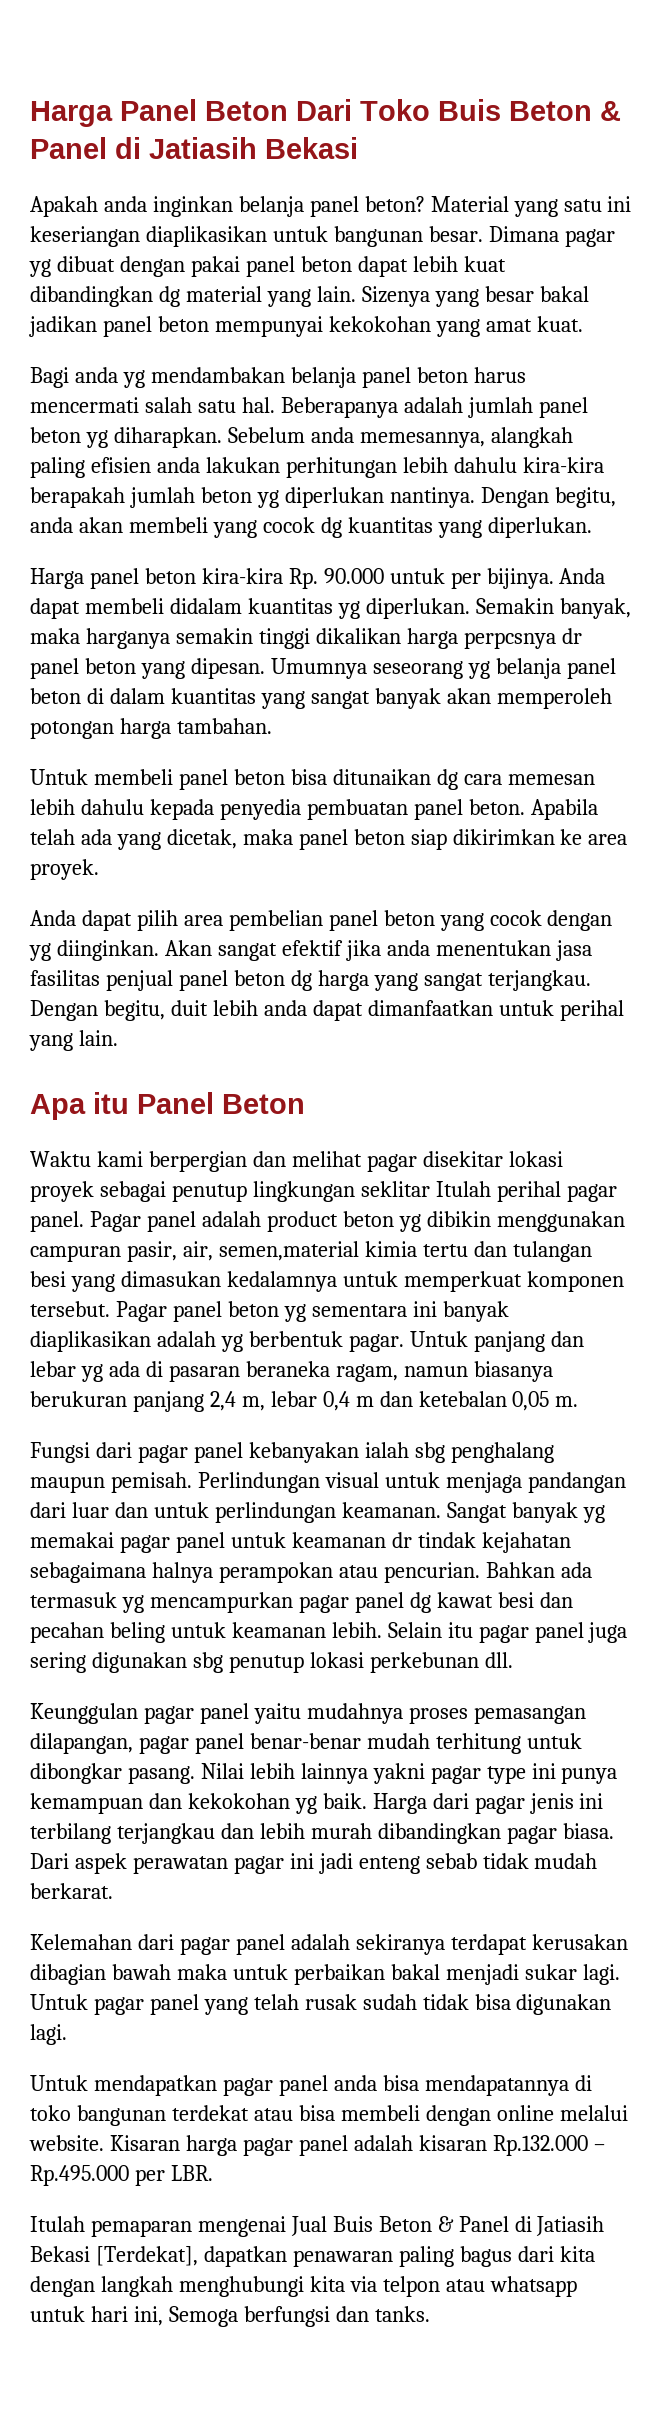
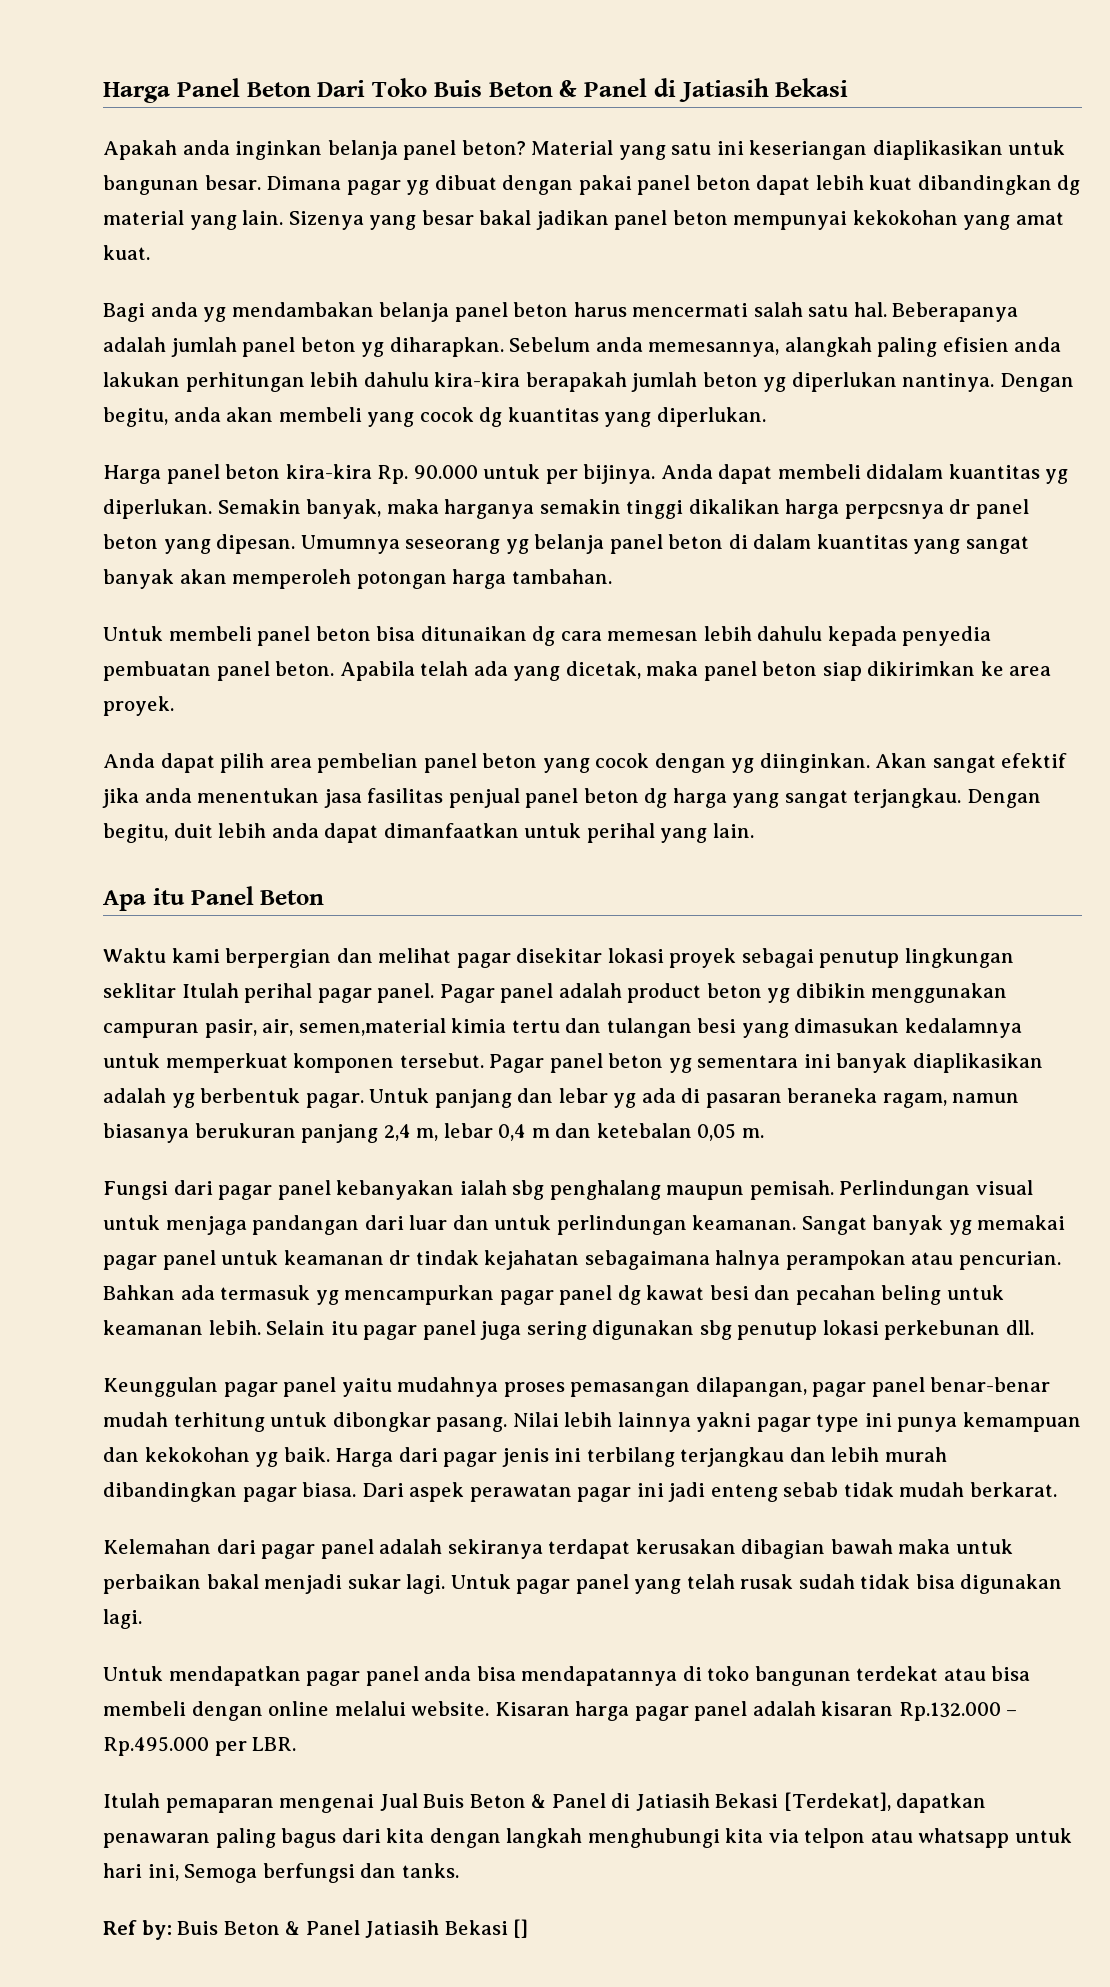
+ Ref by: Buis Beton & Panel Jatiasih Bekasi []

